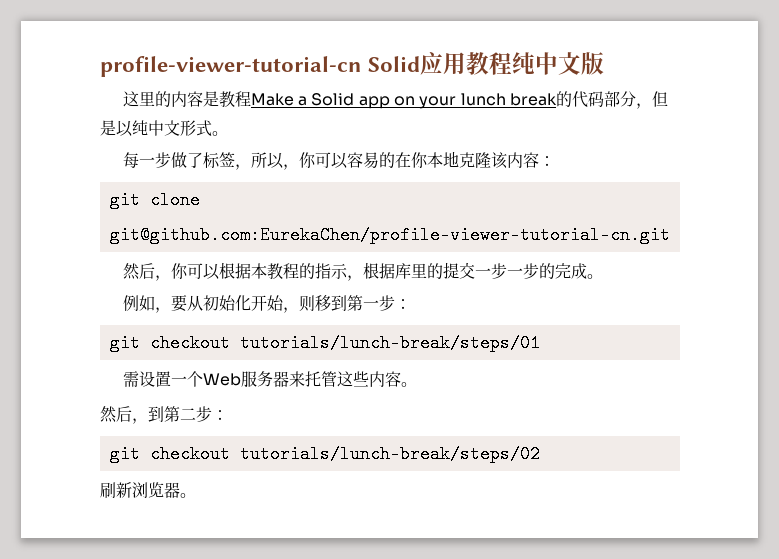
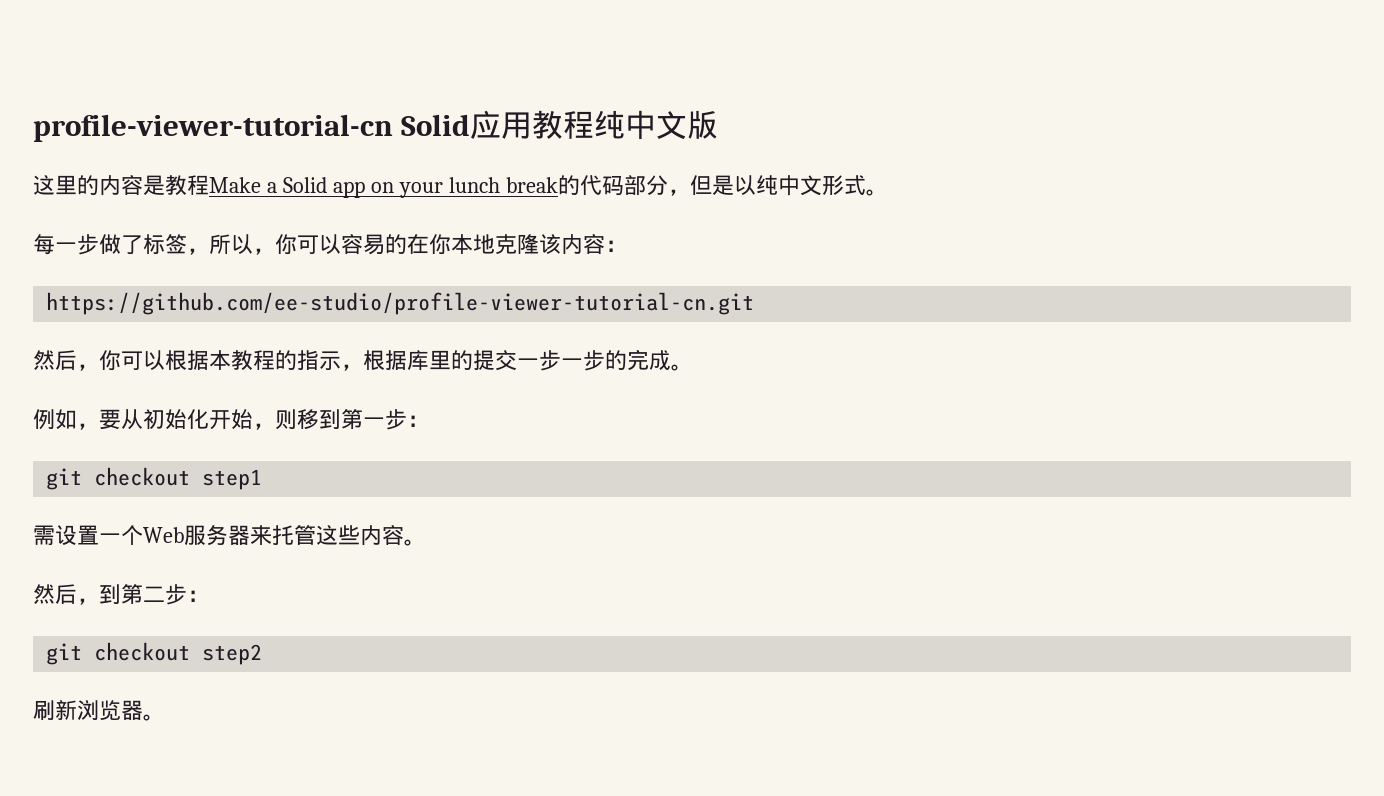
- git clone git@github.com:EurekaChen/profile-viewer-tutorial-cn.git
+ https://github.com/ee-studio/profile-viewer-tutorial-cn.git
- git checkout tutorials/lunch-break/steps/01
+ git checkout step1
- git checkout tutorials/lunch-break/steps/02
+ git checkout step2

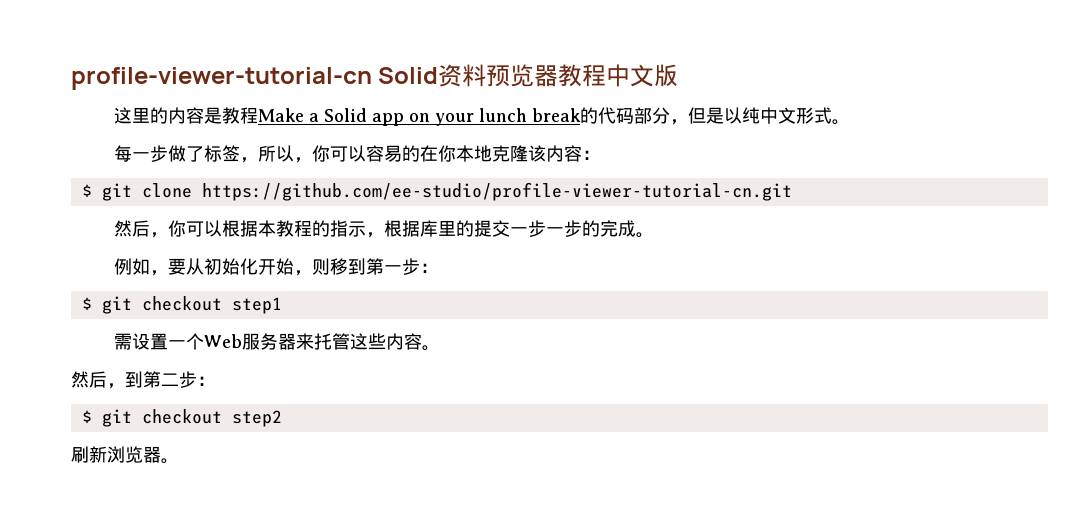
- profile-viewer-tutorial-cn Solid应用教程纯中文版
+ profile-viewer-tutorial-cn Solid资料预览器教程中文版
- https://github.com/ee-studio/profile-viewer-tutorial-cn.git
+ $ git clone https://github.com/ee-studio/profile-viewer-tutorial-cn.git
- git checkout step1
+ $ git checkout step1
- git checkout step2
+ $ git checkout step2

